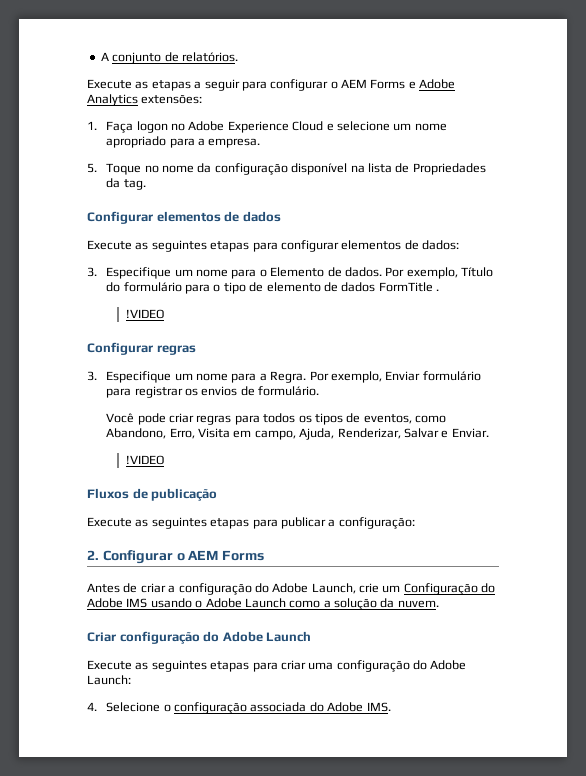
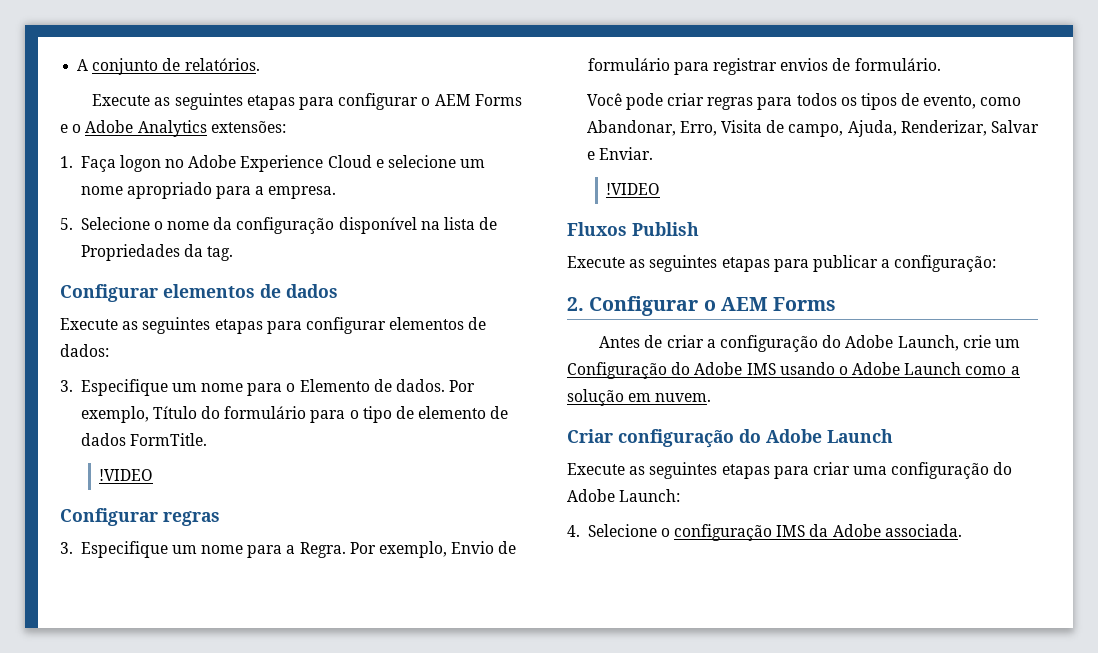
- Execute as etapas a seguir para configurar o AEM Forms e Adobe Analytics extensões:
+ Execute as seguintes etapas para configurar o AEM Forms e o Adobe Analytics extensões:
- 5. Toque no nome da configuração disponível na lista de Propriedades da tag.
+ 5. Selecione o nome da configuração disponível na lista de Propriedades da tag.
- Por exemplo, Título do formulário para o tipo de elemento de dados FormTitle .
+ Por exemplo, Título do formulário para o tipo de elemento de dados FormTitle.
- Por exemplo, Enviar formulário para registrar os envios de formulário.
+ Por exemplo, Envio de formulário para registrar envios de formulário.
- Você pode criar regras para todos os tipos de eventos, como Abandono, Erro, Visita em campo, Ajuda, Renderizar, Salvar e Enviar.
+ Você pode criar regras para todos os tipos de evento, como Abandonar, Erro, Visita de campo, Ajuda, Renderizar, Salvar e Enviar.
- Fluxos de publicação
+ Fluxos Publish
- Antes de criar a configuração do Adobe Launch, crie um Configuração do Adobe IMS usando o Adobe Launch como a solução da nuvem.
+ Antes de criar a configuração do Adobe Launch, crie um Configuração do Adobe IMS usando o Adobe Launch como a solução em nuvem.
- 4. Selecione o configuração associada do Adobe IMS.
+ 4. Selecione o configuração IMS da Adobe associada.

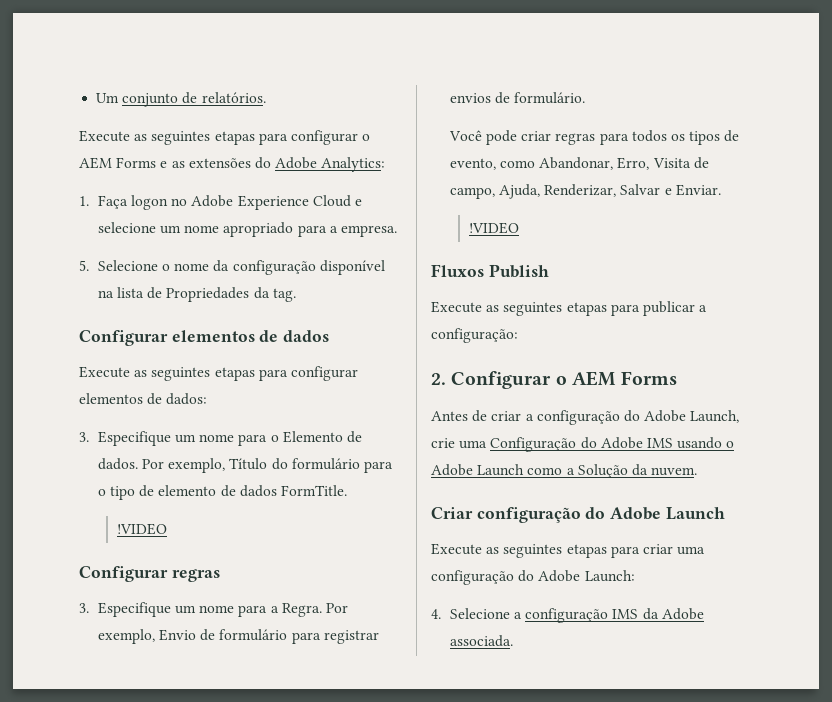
- A conjunto de relatórios.
+ Um conjunto de relatórios.
- Execute as seguintes etapas para configurar o AEM Forms e o Adobe Analytics extensões:
+ Execute as seguintes etapas para configurar o AEM Forms e as extensões do Adobe Analytics:
- Antes de criar a configuração do Adobe Launch, crie um Configuração do Adobe IMS usando o Adobe Launch como a solução em nuvem.
+ Antes de criar a configuração do Adobe Launch, crie uma Configuração do Adobe IMS usando o Adobe Launch como a Solução da nuvem.
- 4. Selecione o configuração IMS da Adobe associada.
+ 4. Selecione a configuração IMS da Adobe associada.

